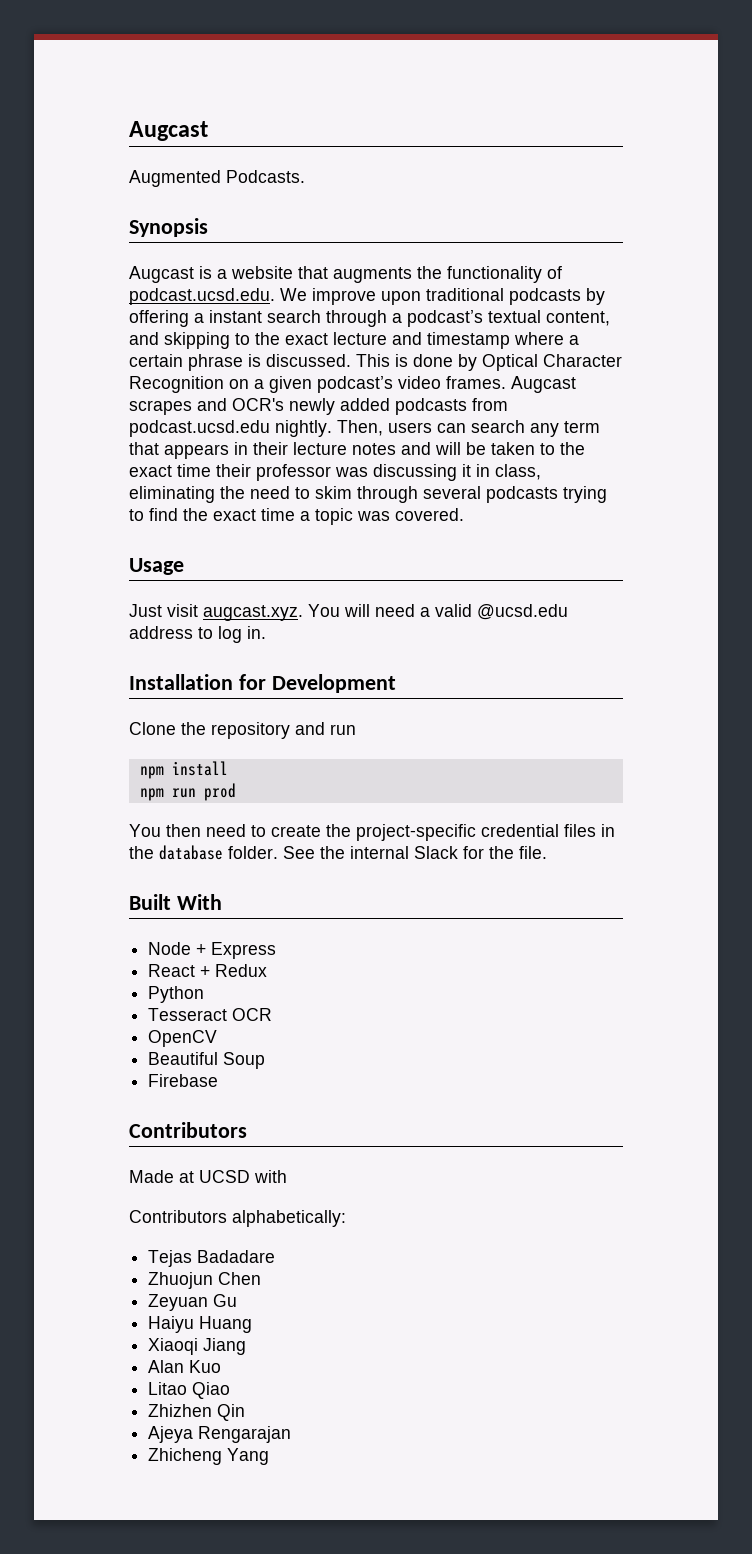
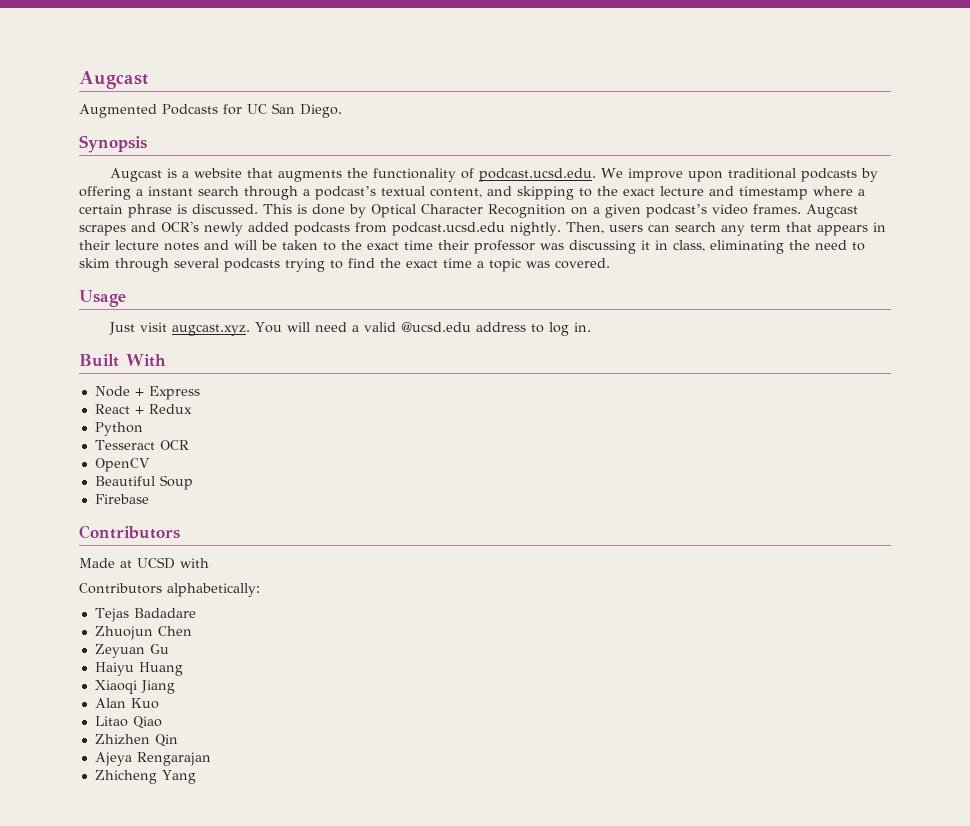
- Augmented Podcasts.
+ Augmented Podcasts for UC San Diego.
- Installation for Development
- Clone the repository and run
- npm install
- npm run prod
- You then need to create the project-specific credential files in the database folder. See the internal Slack for the file.

